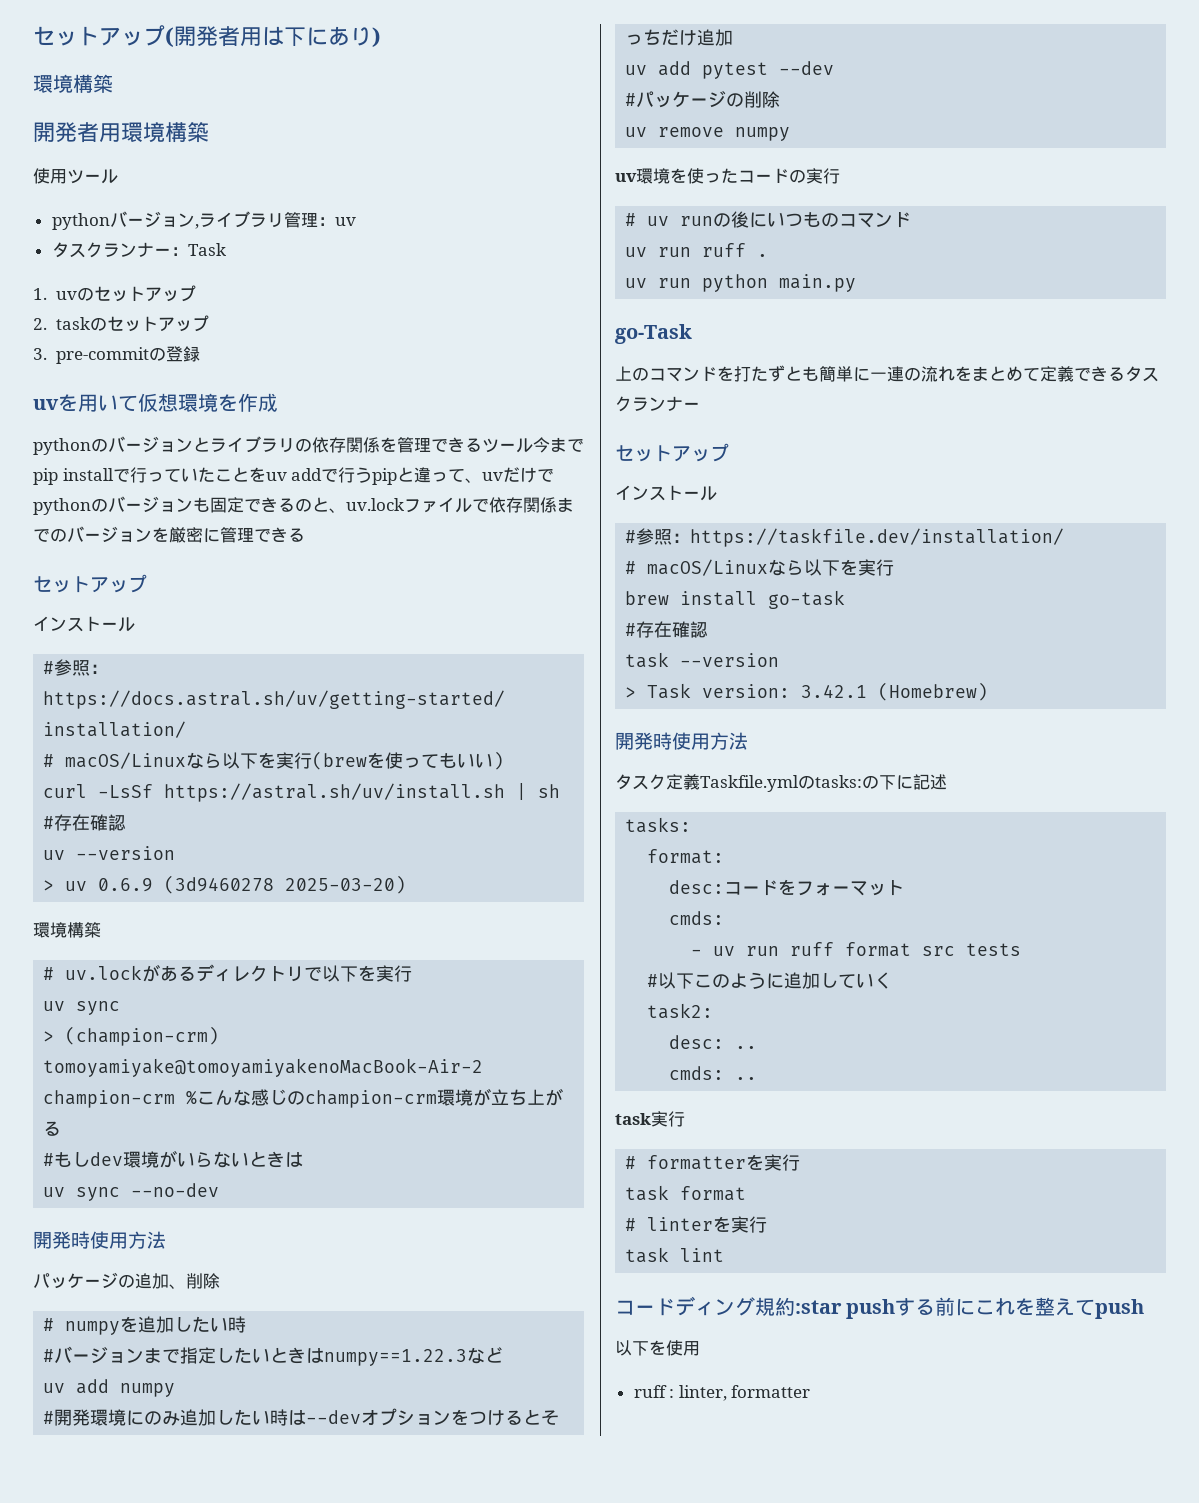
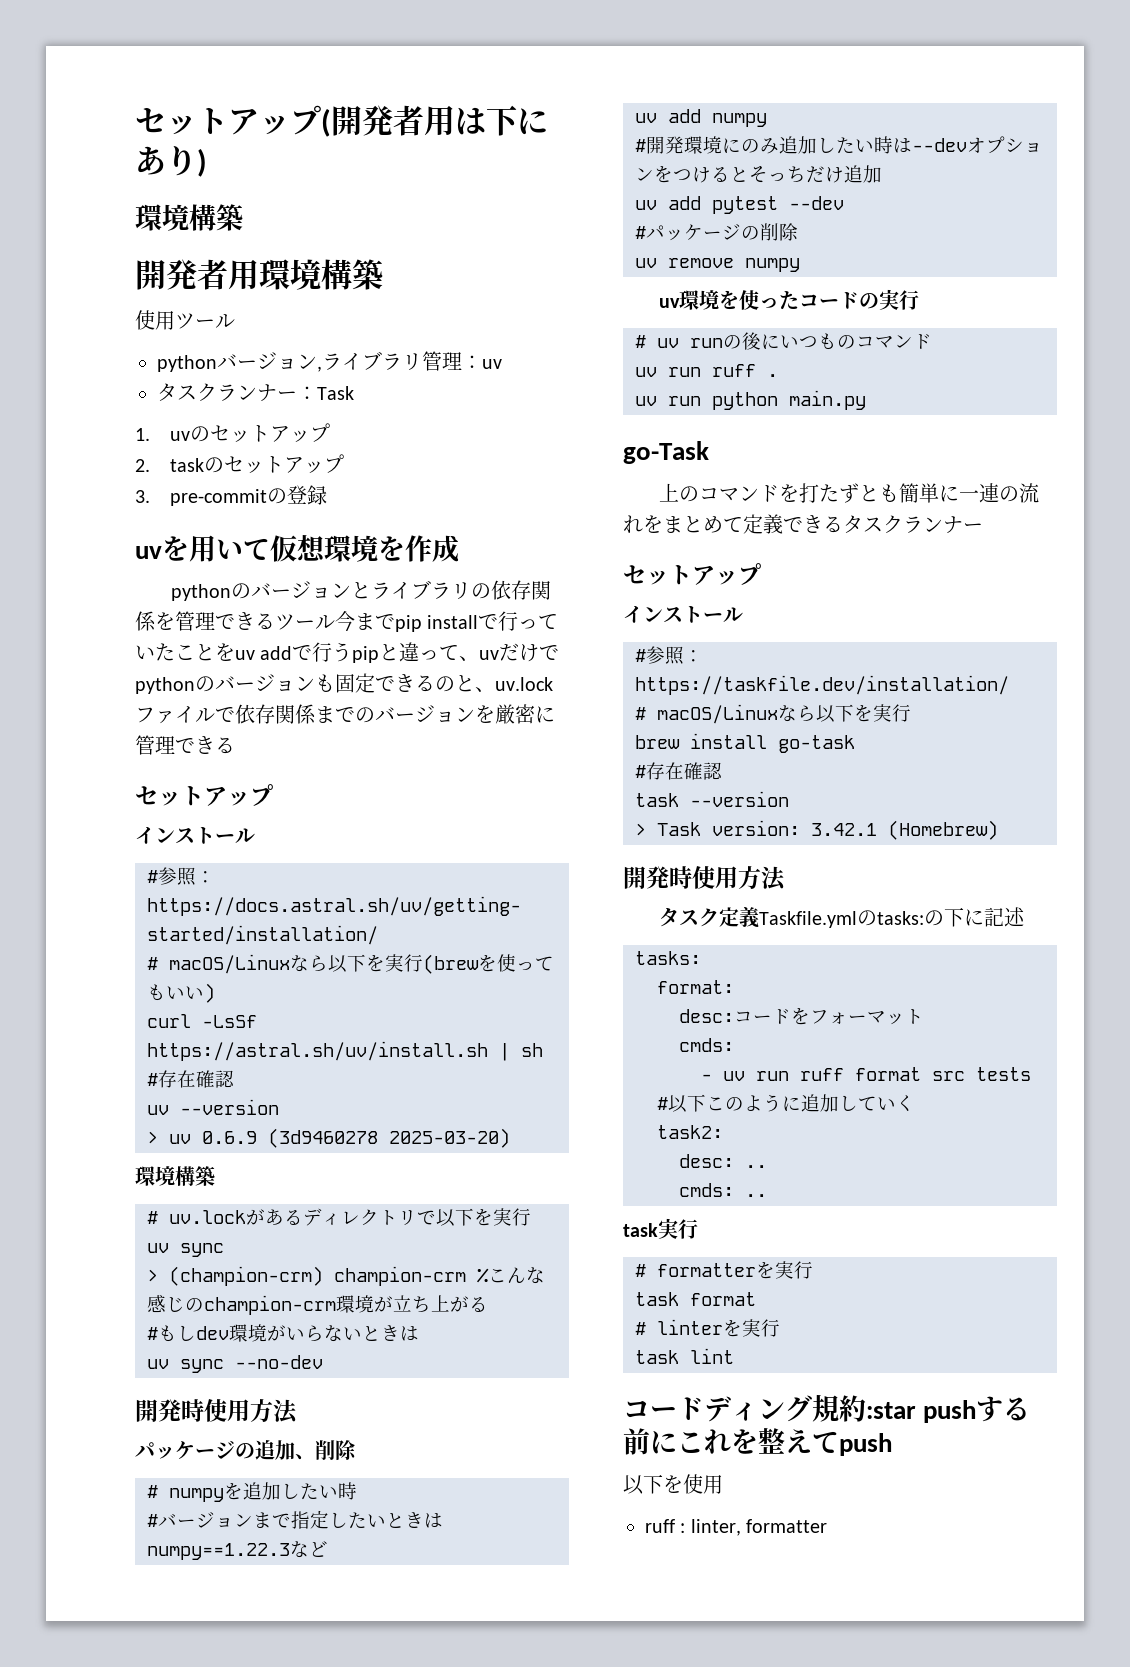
- > (champion-crm) tomoyamiyake@tomoyamiyakenoMacBook-Air-2 champion-crm %こんな感じのchampion-crm環境が立ち上がる
+ > (champion-crm) champion-crm %こんな感じのchampion-crm環境が立ち上がる

